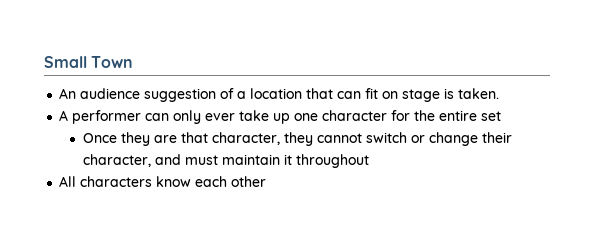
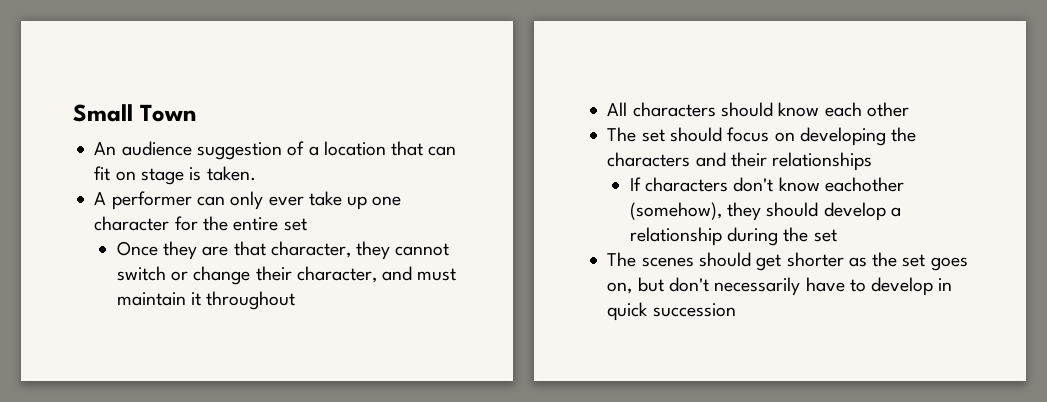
- All characters know each other
+ All characters should know each other
+ The set should focus on developing the characters and their relationships
+ If characters don't know eachother (somehow), they should develop a relationship during the set
+ The scenes should get shorter as the set goes on, but don't necessarily have to develop in quick succession

